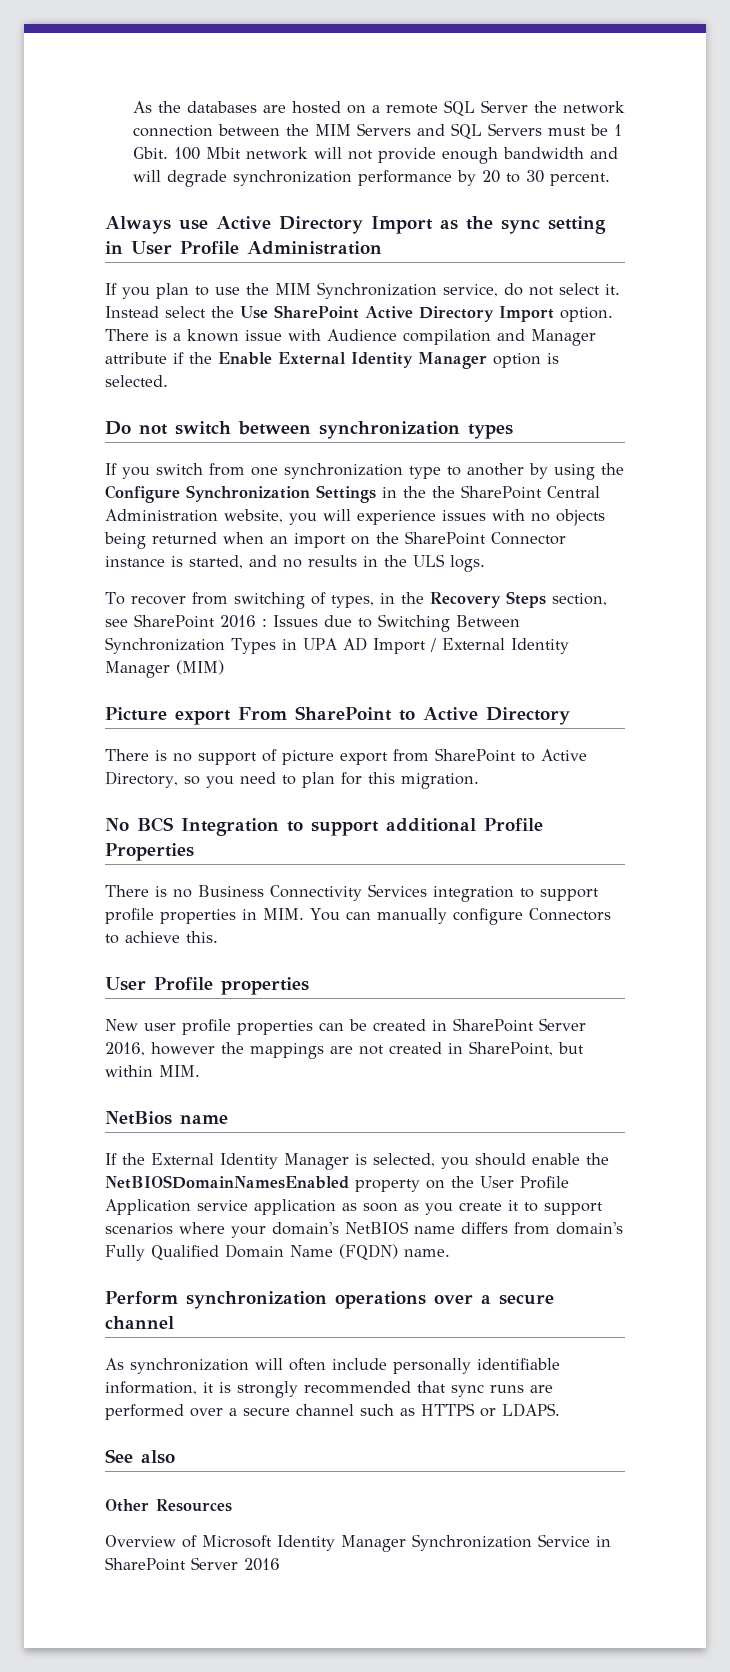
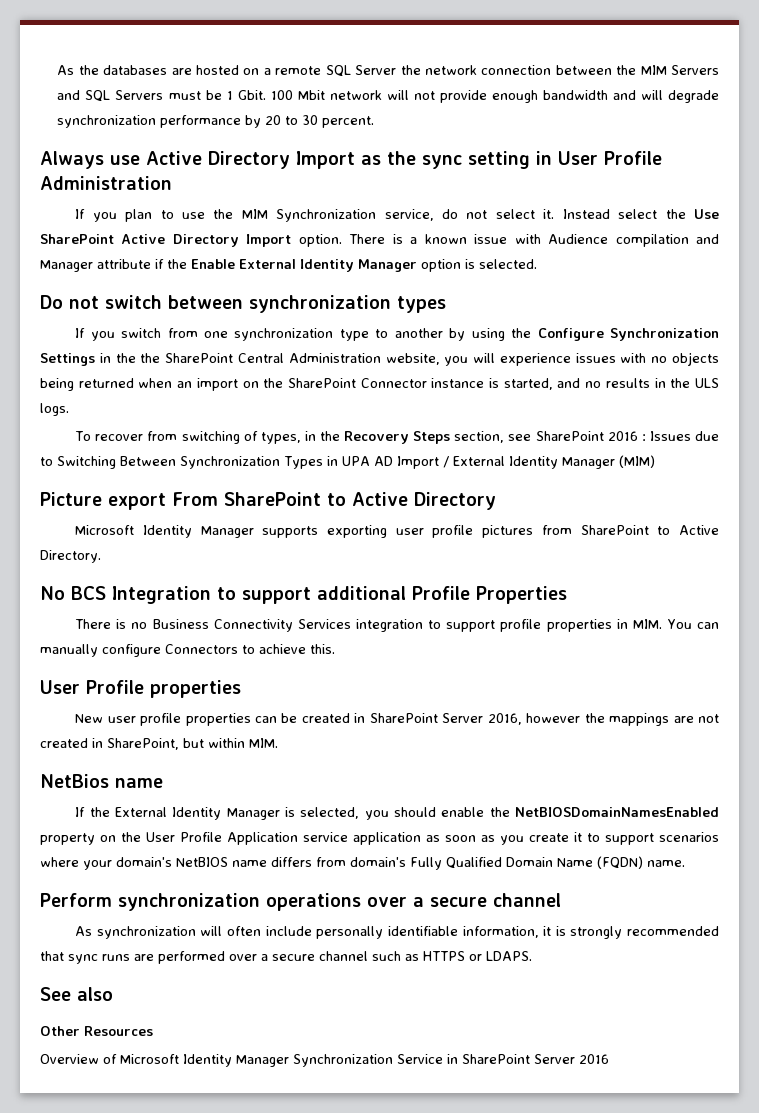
- There is no support of picture export from SharePoint to Active Directory, so you need to plan for this migration.
+ Microsoft Identity Manager supports exporting user profile pictures from SharePoint to Active Directory.

